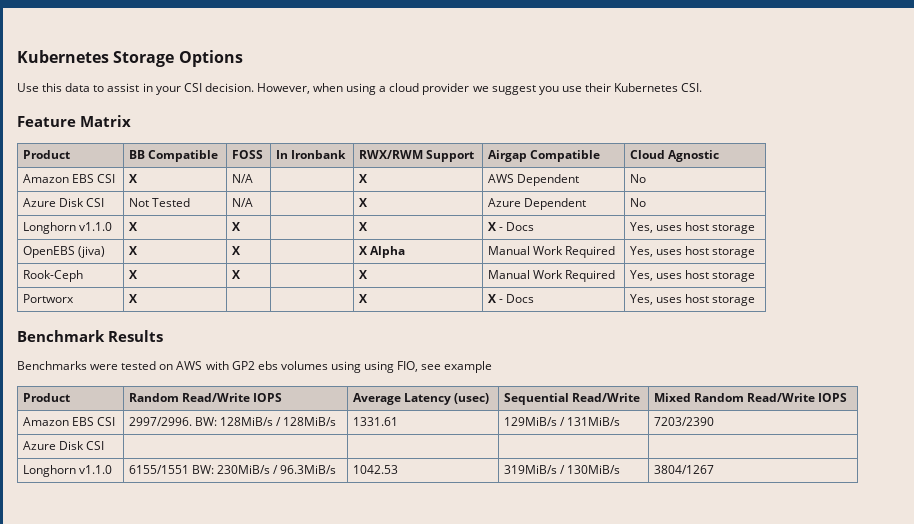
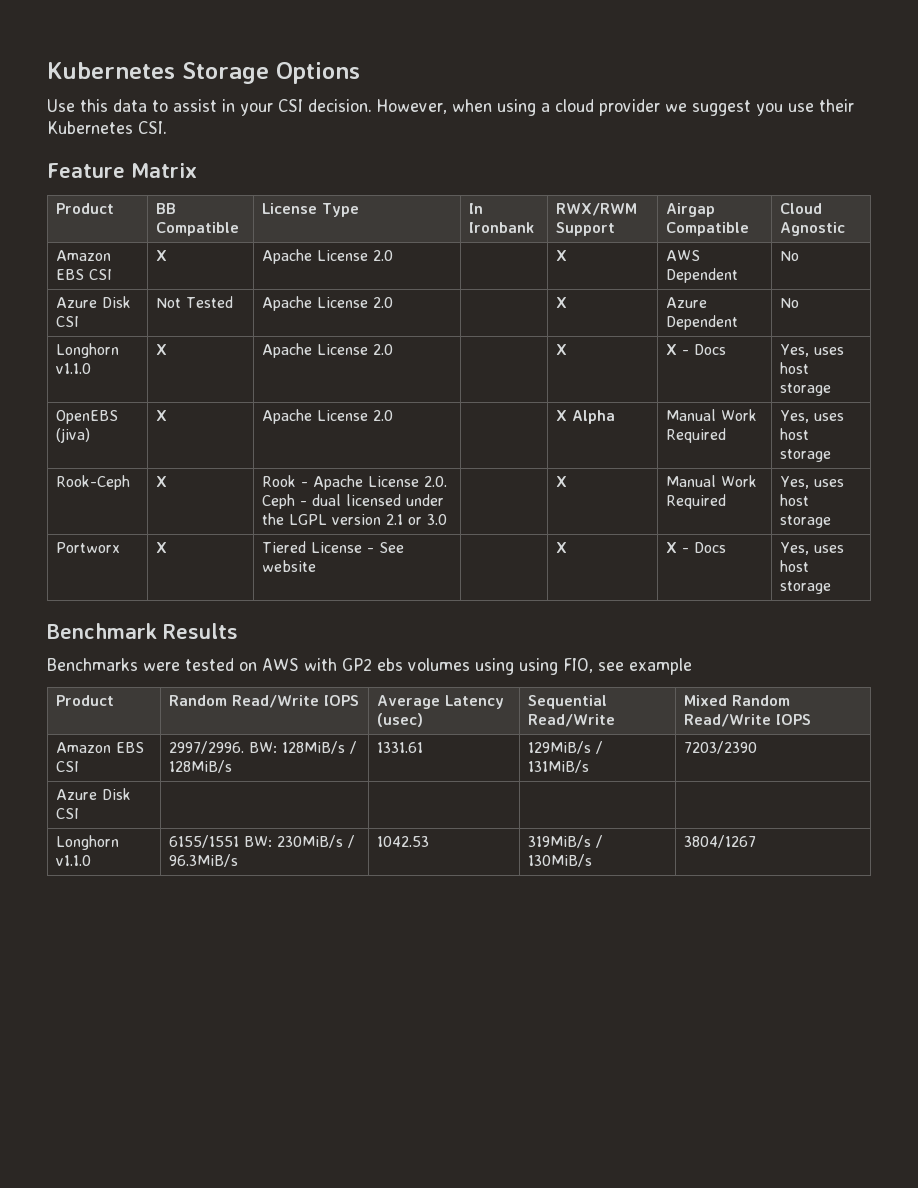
- Product | BB Compatible | FOSS | In Ironbank | RWX/RWM Support | Airgap Compatible | Cloud Agnostic
+ Product | BB Compatible | License Type | In Ironbank | RWX/RWM Support | Airgap Compatible | Cloud Agnostic
- Amazon EBS CSI | X | N/A | | X | AWS Dependent | No
+ Amazon EBS CSI | X | Apache License 2.0 | | X | AWS Dependent | No
- Azure Disk CSI | Not Tested | N/A | | X | Azure Dependent | No
+ Azure Disk CSI | Not Tested | Apache License 2.0 | | X | Azure Dependent | No
- Longhorn v1.1.0 | X | X | | X | X - Docs | Yes, uses host storage
+ Longhorn v1.1.0 | X | Apache License 2.0 | | X | X - Docs | Yes, uses host storage
- OpenEBS (jiva) | X | X | | X Alpha | Manual Work Required | Yes, uses host storage
+ OpenEBS (jiva) | X | Apache License 2.0 | | X Alpha | Manual Work Required | Yes, uses host storage
- Rook-Ceph | X | X | | X | Manual Work Required | Yes, uses host storage
+ Rook-Ceph | X | Rook - Apache License 2.0. Ceph - dual licensed under the LGPL version 2.1 or 3.0 | | X | Manual Work Required | Yes, uses host storage
- Portworx | X | | | X | X - Docs | Yes, uses host storage
+ Portworx | X | Tiered License - See website | | X | X - Docs | Yes, uses host storage

